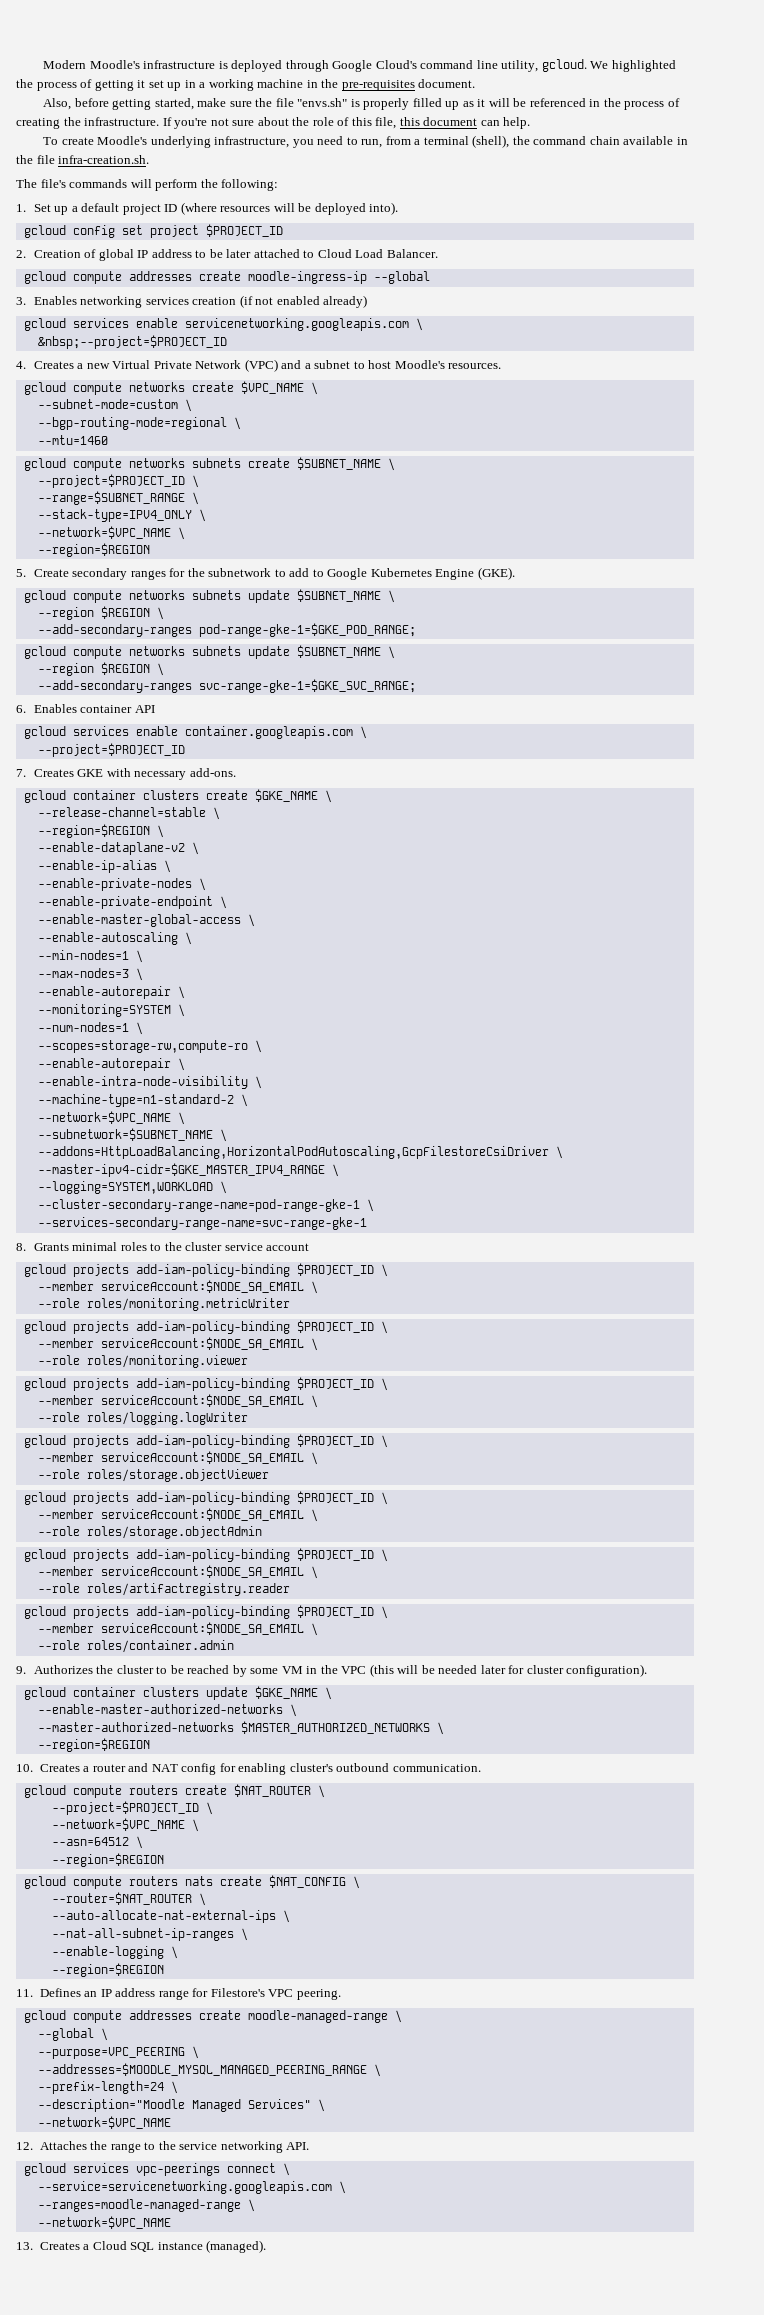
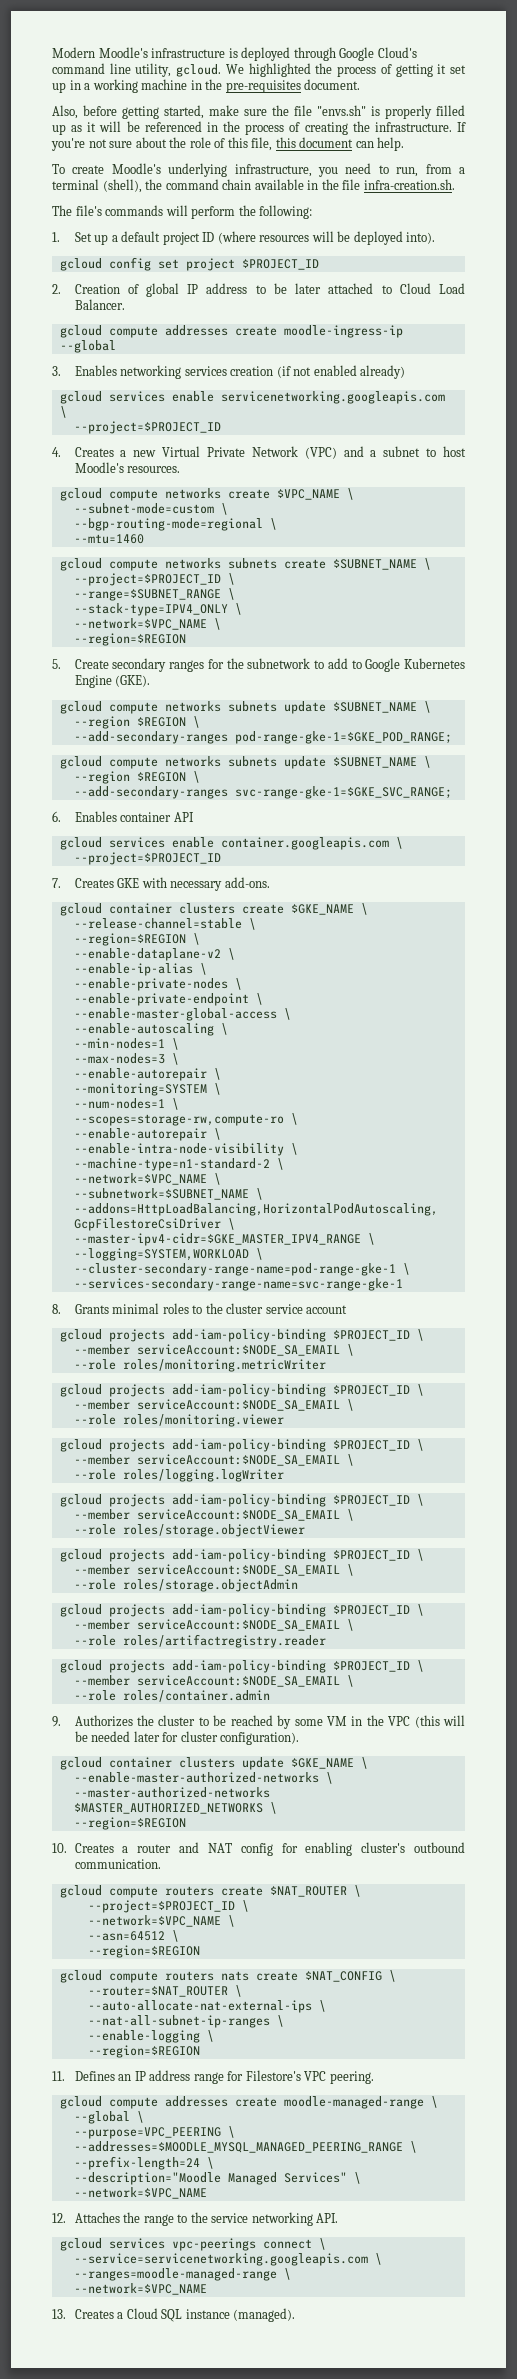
  gcloud services enable servicenetworking.googleapis.com \
- &nbsp;--project=$PROJECT_ID
+ --project=$PROJECT_ID

